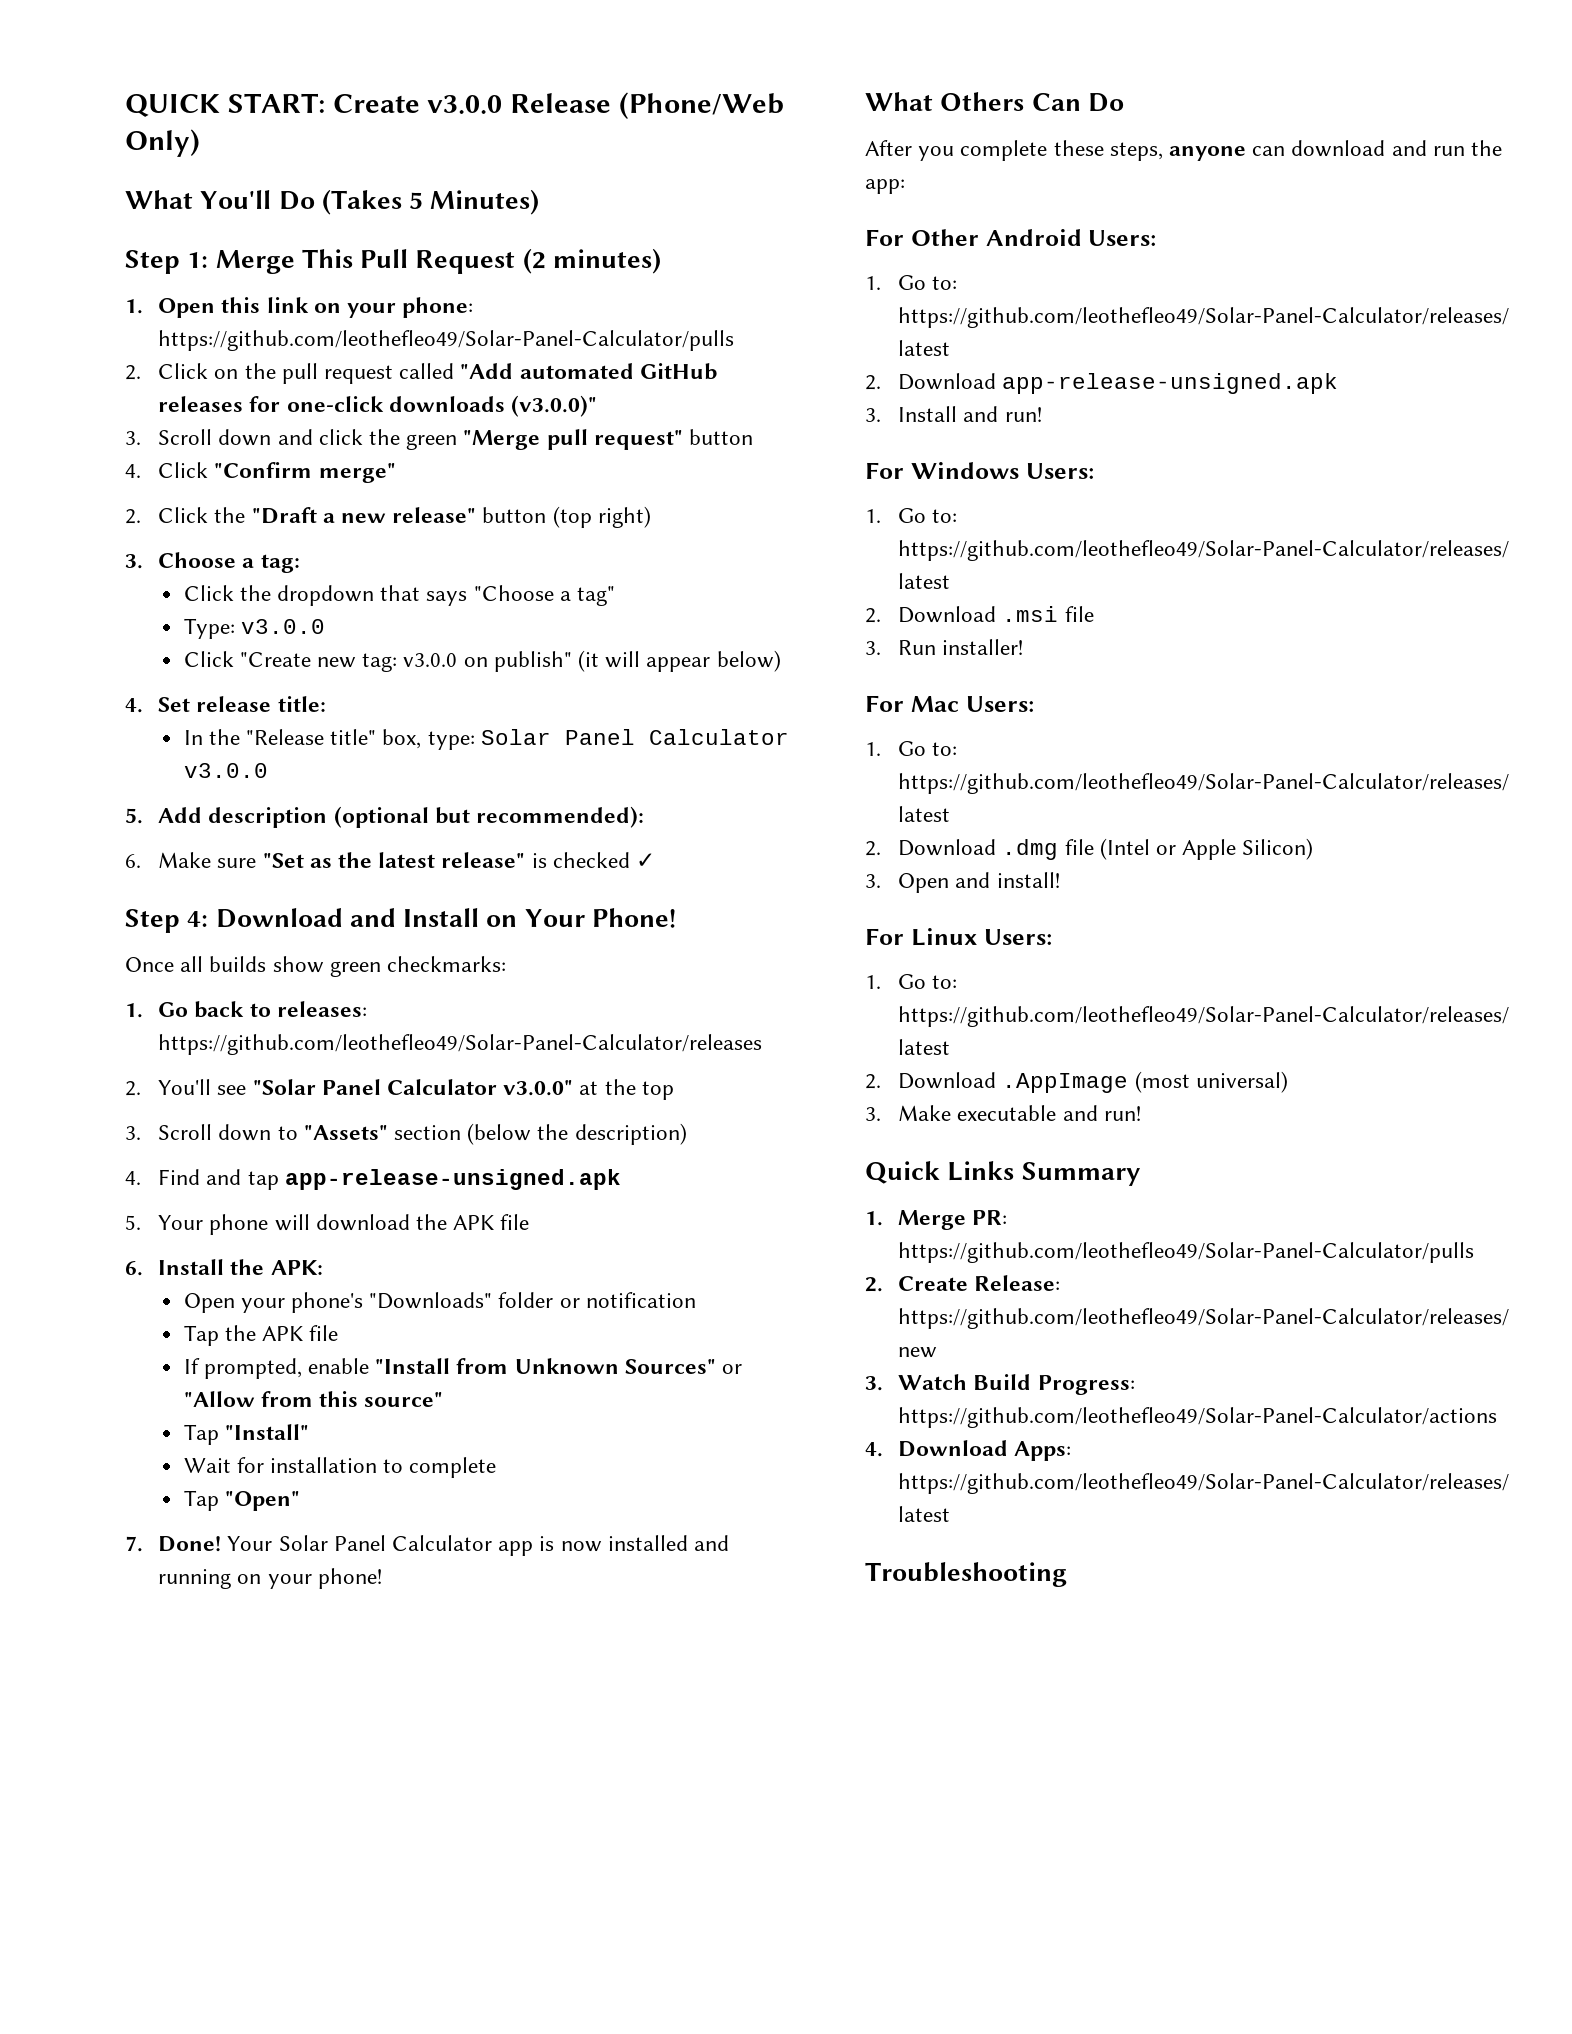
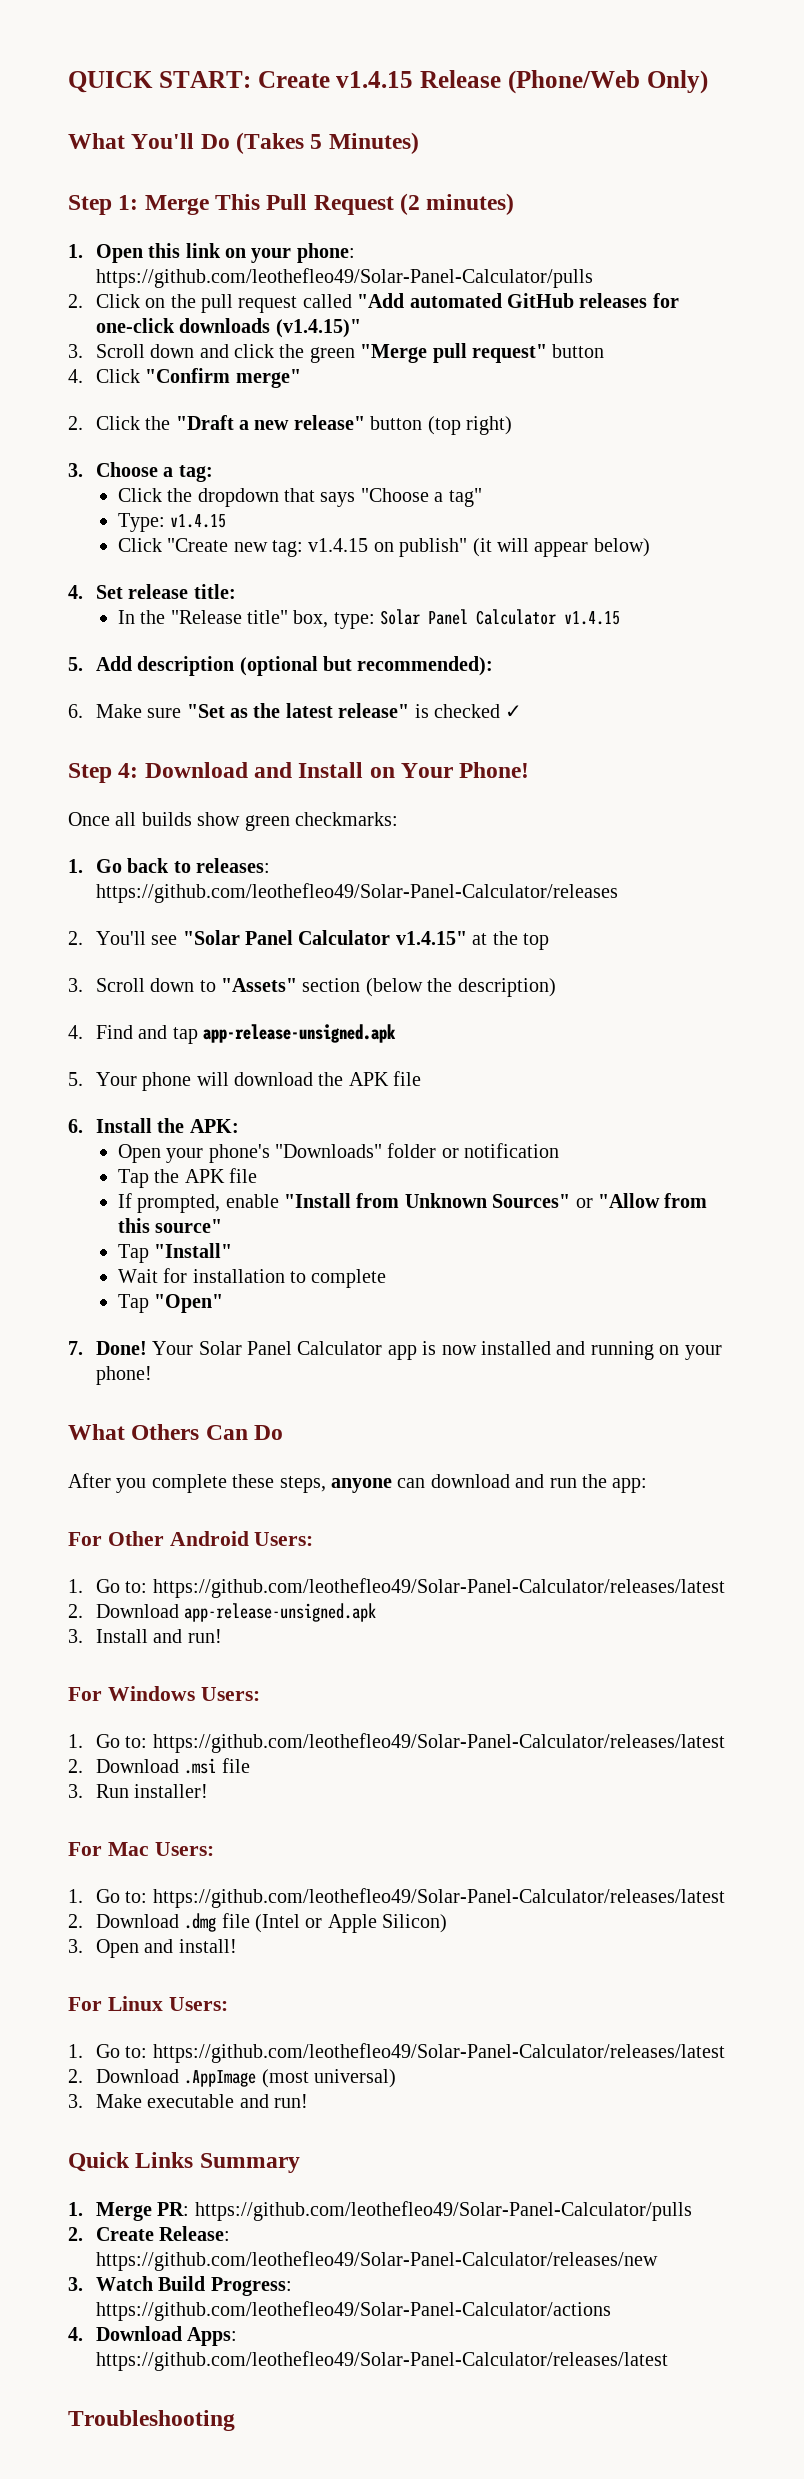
- QUICK START: Create v3.0.0 Release (Phone/Web Only)
+ QUICK START: Create v1.4.15 Release (Phone/Web Only)
- 2. Click on the pull request called "Add automated GitHub releases for one-click downloads (v3.0.0)"
+ 2. Click on the pull request called "Add automated GitHub releases for one-click downloads (v1.4.15)"
- Type: v3.0.0
+ Type: v1.4.15
- Click "Create new tag: v3.0.0 on publish" (it will appear below)
+ Click "Create new tag: v1.4.15 on publish" (it will appear below)
- In the "Release title" box, type: Solar Panel Calculator v3.0.0
+ In the "Release title" box, type: Solar Panel Calculator v1.4.15
- 2. You'll see "Solar Panel Calculator v3.0.0" at the top
+ 2. You'll see "Solar Panel Calculator v1.4.15" at the top

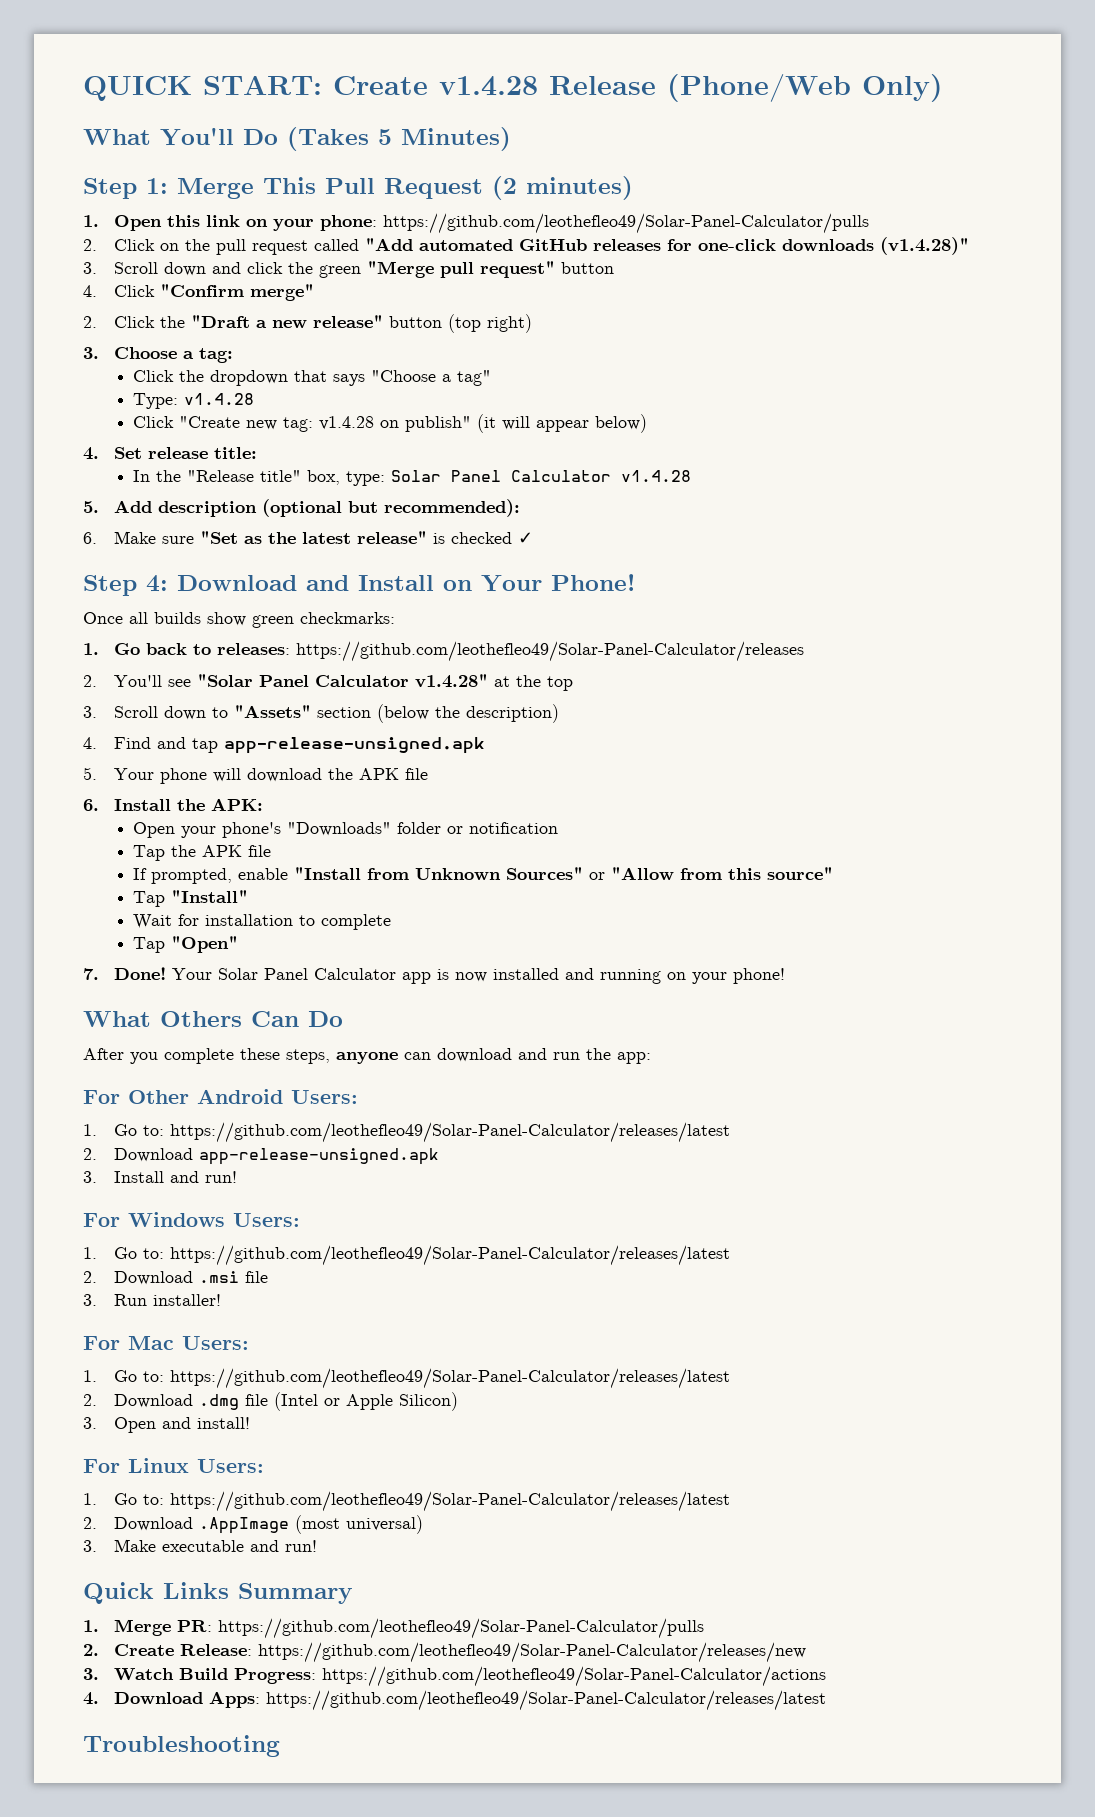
- QUICK START: Create v1.4.15 Release (Phone/Web Only)
+ QUICK START: Create v1.4.28 Release (Phone/Web Only)
- 2. Click on the pull request called "Add automated GitHub releases for one-click downloads (v1.4.15)"
+ 2. Click on the pull request called "Add automated GitHub releases for one-click downloads (v1.4.28)"
- Type: v1.4.15
+ Type: v1.4.28
- Click "Create new tag: v1.4.15 on publish" (it will appear below)
+ Click "Create new tag: v1.4.28 on publish" (it will appear below)
- In the "Release title" box, type: Solar Panel Calculator v1.4.15
+ In the "Release title" box, type: Solar Panel Calculator v1.4.28
- 2. You'll see "Solar Panel Calculator v1.4.15" at the top
+ 2. You'll see "Solar Panel Calculator v1.4.28" at the top

